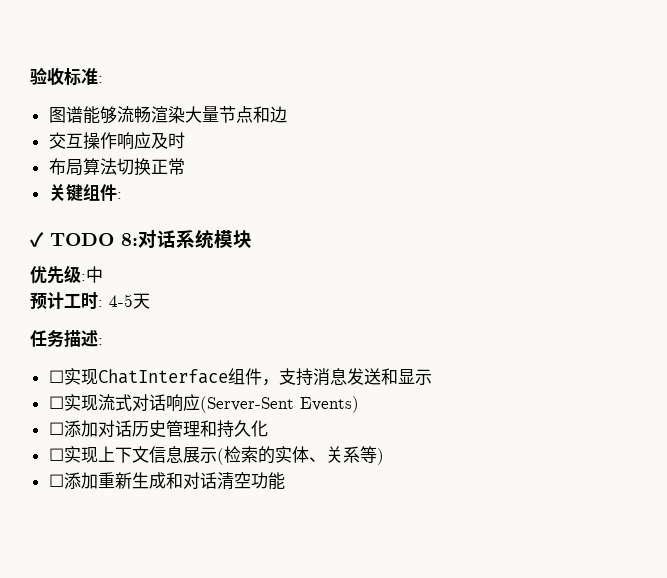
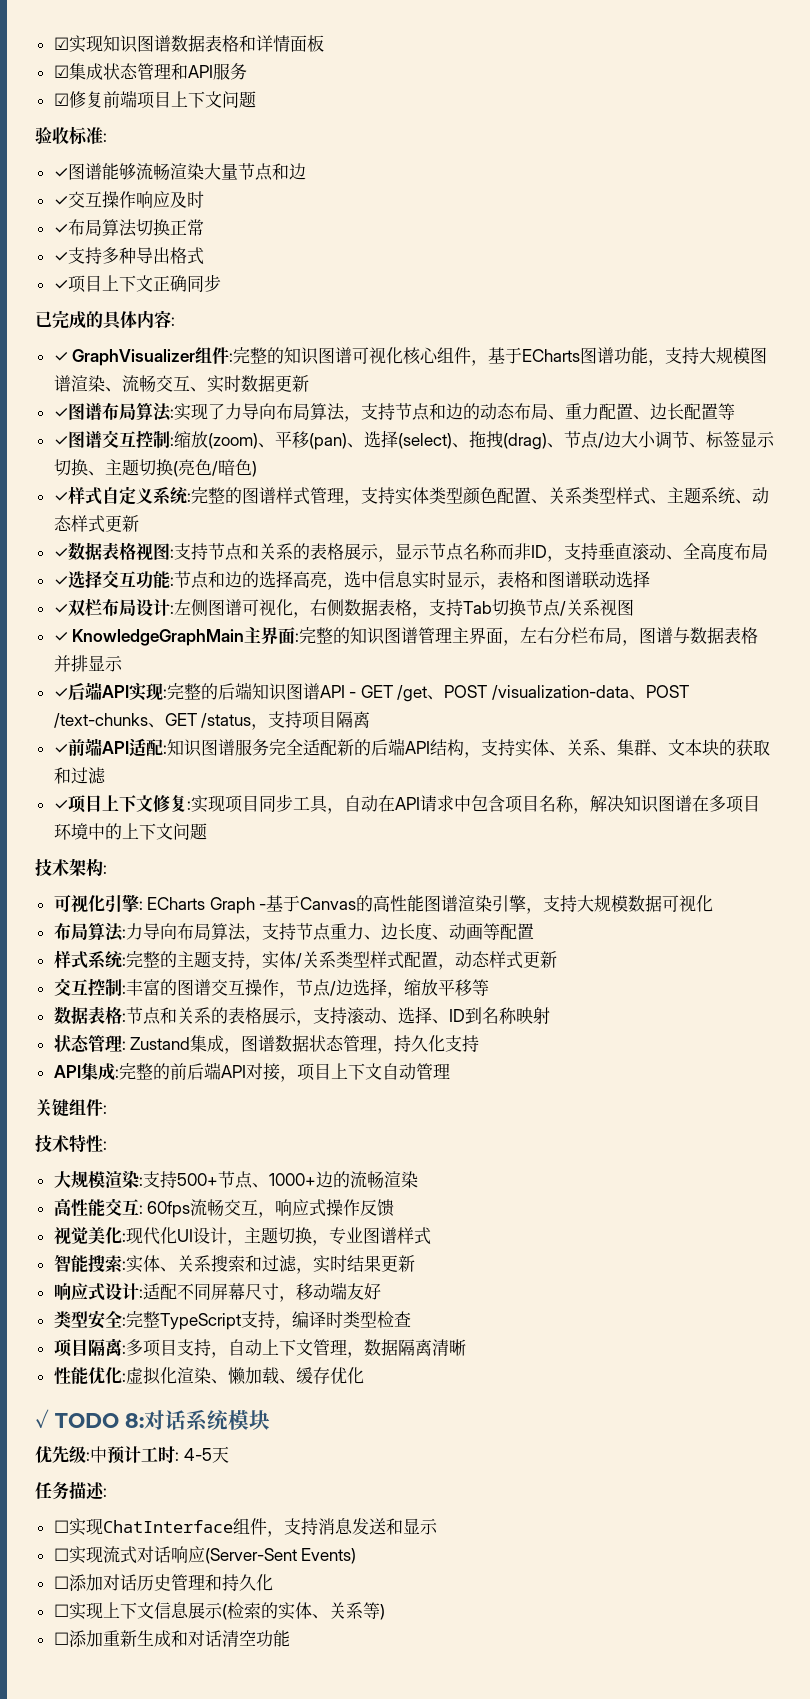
+ ☑实现知识图谱数据表格和详情面板
+ ☑集成状态管理和API服务
+ ☑修复前端项目上下文问题
- 图谱能够流畅渲染大量节点和边
+ ✓图谱能够流畅渲染大量节点和边
- 交互操作响应及时
+ ✓交互操作响应及时
- 布局算法切换正常
+ ✓布局算法切换正常
+ ✓支持多种导出格式
+ ✓项目上下文正确同步
+ 已完成的具体内容:
+ ✓ GraphVisualizer组件:完整的知识图谱可视化核心组件，基于ECharts图谱功能，支持大规模图谱渲染、流畅交互、实时数据更新
+ ✓图谱布局算法:实现了力导向布局算法，支持节点和边的动态布局、重力配置、边长配置等
+ ✓图谱交互控制:缩放(zoom)、平移(pan)、选择(select)、拖拽(drag)、节点/边大小调节、标签显示切换、主题切换(亮色/暗色)
+ ✓样式自定义系统:完整的图谱样式管理，支持实体类型颜色配置、关系类型样式、主题系统、动态样式更新
+ ✓数据表格视图:支持节点和关系的表格展示，显示节点名称而非ID，支持垂直滚动、全高度布局
+ ✓选择交互功能:节点和边的选择高亮，选中信息实时显示，表格和图谱联动选择
+ ✓双栏布局设计:左侧图谱可视化，右侧数据表格，支持Tab切换节点/关系视图
+ ✓ KnowledgeGraphMain主界面:完整的知识图谱管理主界面，左右分栏布局，图谱与数据表格并排显示
+ ✓后端API实现:完整的后端知识图谱API - GET /get、POST /visualization-data、POST /text-chunks、GET /status，支持项目隔离
+ ✓前端API适配:知识图谱服务完全适配新的后端API结构，支持实体、关系、集群、文本块的获取和过滤
+ ✓项目上下文修复:实现项目同步工具，自动在API请求中包含项目名称，解决知识图谱在多项目环境中的上下文问题
+ 技术架构:
+ 可视化引擎: ECharts Graph -基于Canvas的高性能图谱渲染引擎，支持大规模数据可视化
+ 布局算法:力导向布局算法，支持节点重力、边长度、动画等配置
+ 样式系统:完整的主题支持，实体/关系类型样式配置，动态样式更新
+ 交互控制:丰富的图谱交互操作，节点/边选择，缩放平移等
+ 数据表格:节点和关系的表格展示，支持滚动、选择、ID到名称映射
+ 状态管理: Zustand集成，图谱数据状态管理，持久化支持
+ API集成:完整的前后端API对接，项目上下文自动管理
  关键组件:
+ 技术特性:
+ 大规模渲染:支持500+节点、1000+边的流畅渲染
+ 高性能交互: 60fps流畅交互，响应式操作反馈
+ 视觉美化:现代化UI设计，主题切换，专业图谱样式
+ 智能搜索:实体、关系搜索和过滤，实时结果更新
+ 响应式设计:适配不同屏幕尺寸，移动端友好
+ 类型安全:完整TypeScript支持，编译时类型检查
+ 项目隔离:多项目支持，自动上下文管理，数据隔离清晰
+ 性能优化:虚拟化渲染、懒加载、缓存优化
- 优先级:中
- 预计工时: 4-5天
+ 优先级:中预计工时: 4-5天

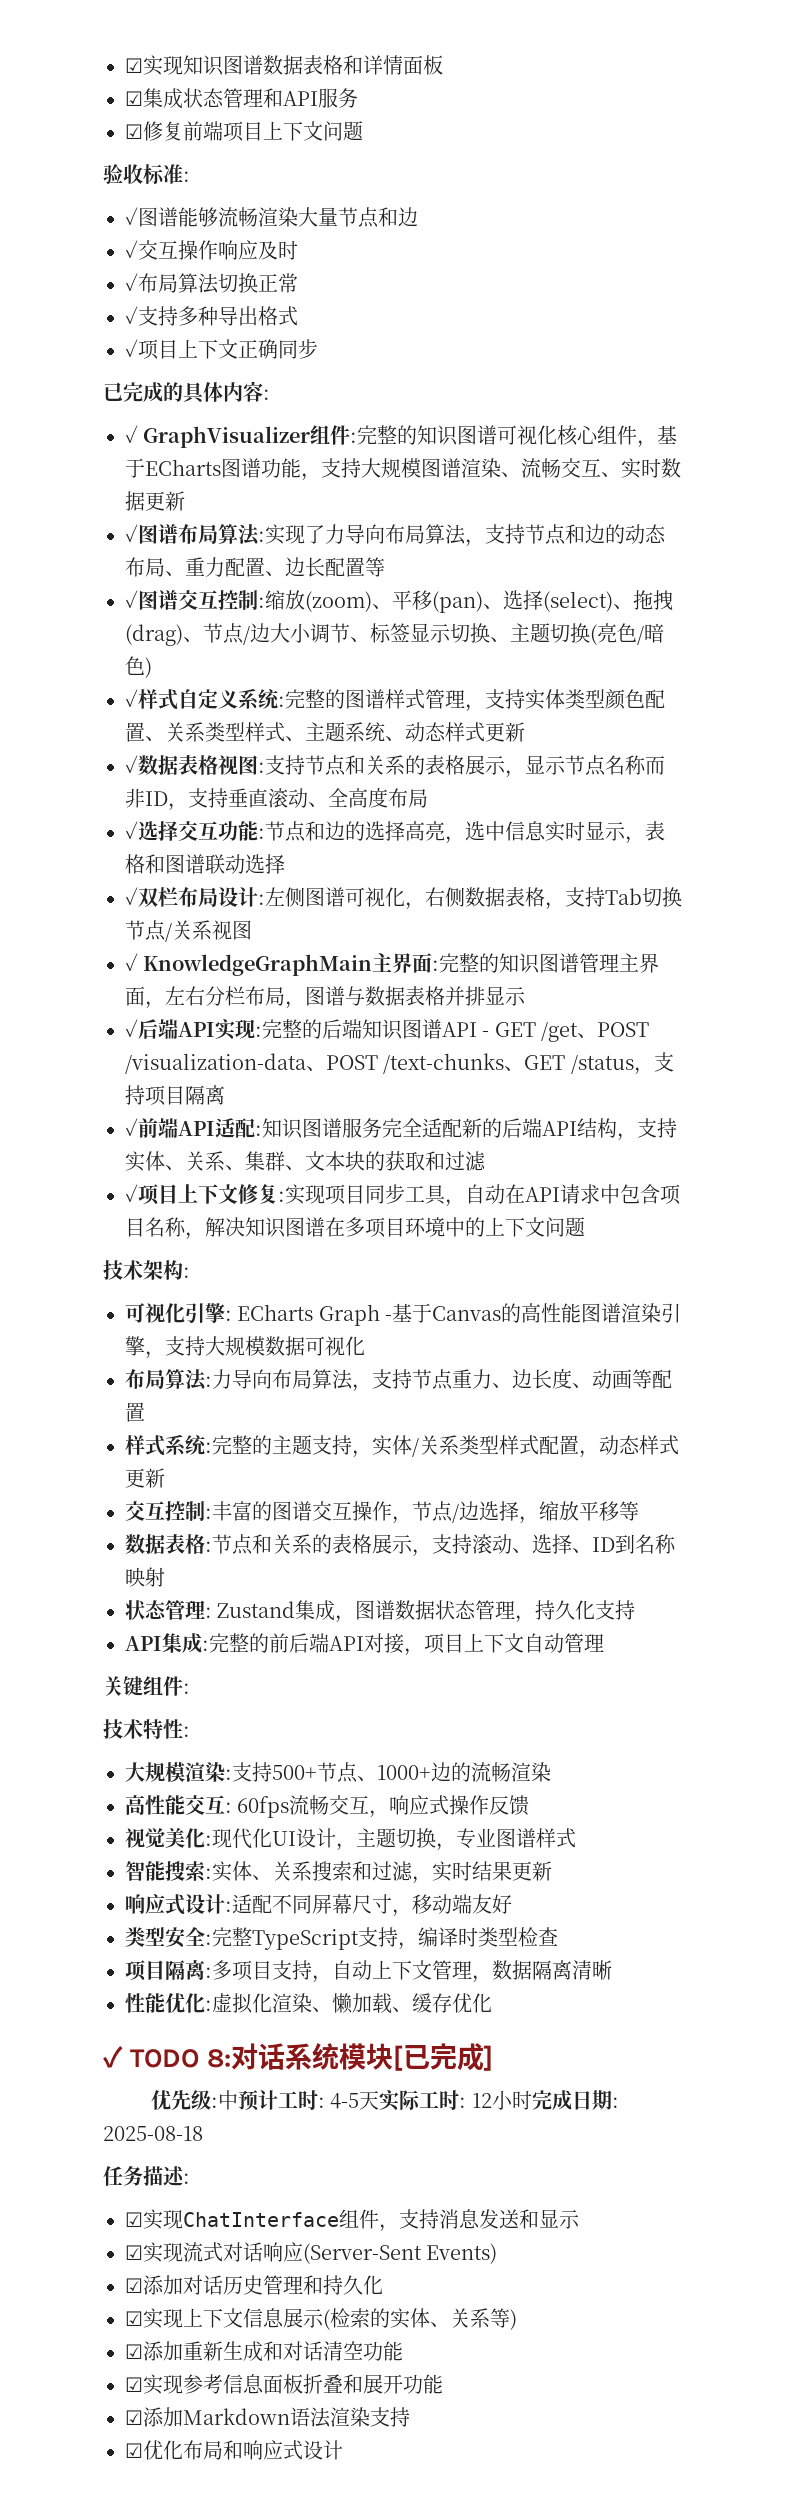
- ✓ TODO 8:对话系统模块
+ ✓ TODO 8:对话系统模块[已完成]
- 优先级:中预计工时: 4-5天
+ 优先级:中预计工时: 4-5天实际工时: 12小时完成日期: 2025-08-18
- ☐实现ChatInterface组件，支持消息发送和显示
+ ☑实现ChatInterface组件，支持消息发送和显示
- ☐实现流式对话响应(Server-Sent Events)
+ ☑实现流式对话响应(Server-Sent Events)
- ☐添加对话历史管理和持久化
+ ☑添加对话历史管理和持久化
- ☐实现上下文信息展示(检索的实体、关系等)
+ ☑实现上下文信息展示(检索的实体、关系等)
- ☐添加重新生成和对话清空功能
+ ☑添加重新生成和对话清空功能
+ ☑实现参考信息面板折叠和展开功能
+ ☑添加Markdown语法渲染支持
+ ☑优化布局和响应式设计

